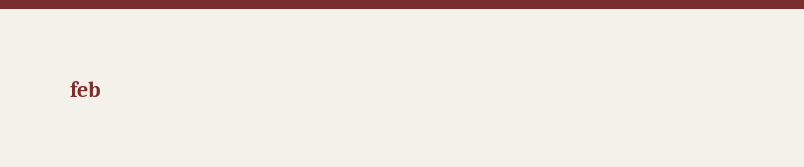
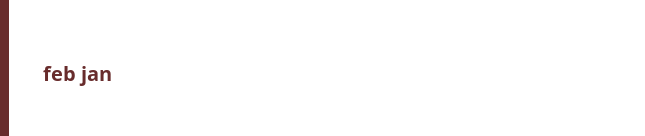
- feb
+ feb jan

